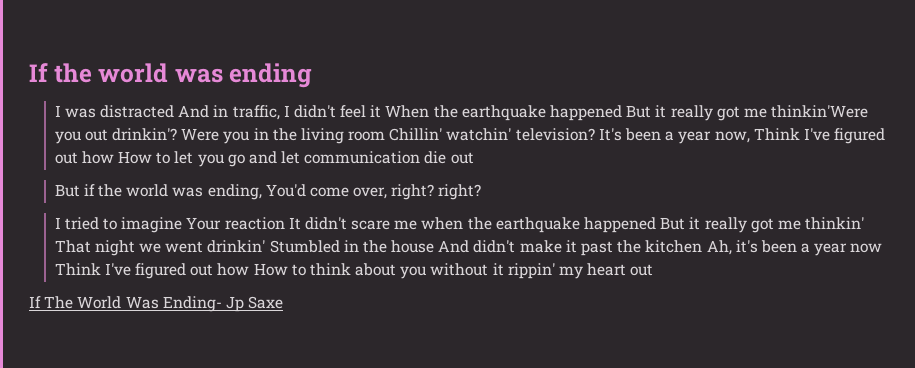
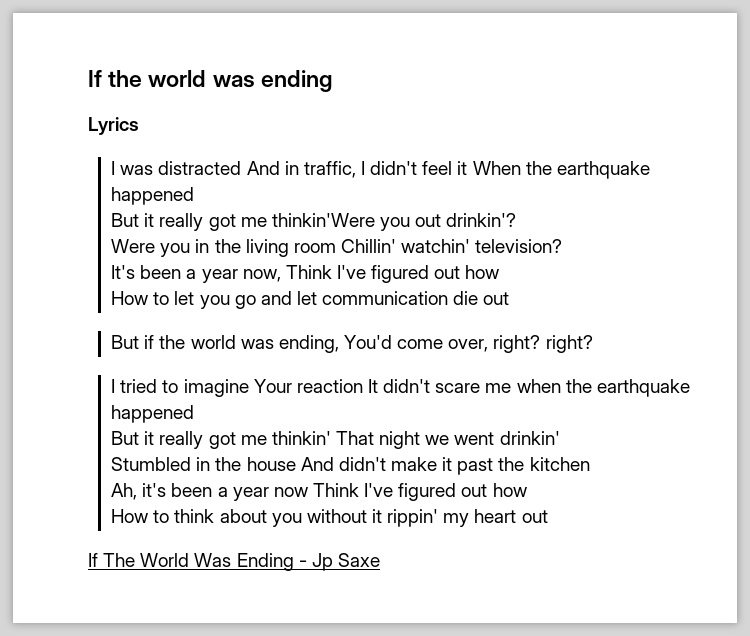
+ Lyrics
- I was distracted And in traffic, I didn't feel it When the earthquake happened But it really got me thinkin'Were you out drinkin'? Were you in the living room Chillin' watchin' television? It's been a year now, Think I've figured out how How to let you go and let communication die out
+ I was distracted And in traffic, I didn't feel it When the earthquake happened
+ But it really got me thinkin'Were you out drinkin'?
+ Were you in the living room Chillin' watchin' television?
+ It's been a year now, Think I've figured out how
+ How to let you go and let communication die out
- I tried to imagine Your reaction It didn't scare me when the earthquake happened But it really got me thinkin' That night we went drinkin' Stumbled in the house And didn't make it past the kitchen Ah, it's been a year now Think I've figured out how How to think about you without it rippin' my heart out
+ I tried to imagine Your reaction It didn't scare me when the earthquake happened
+ But it really got me thinkin' That night we went drinkin'
+ Stumbled in the house And didn't make it past the kitchen
+ Ah, it's been a year now Think I've figured out how
+ How to think about you without it rippin' my heart out
- If The World Was Ending- Jp Saxe
+ If The World Was Ending - Jp Saxe

